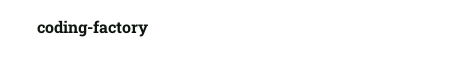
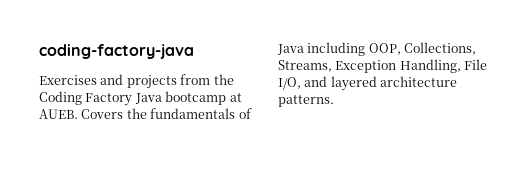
- coding-factory
+ coding-factory-java
+ Exercises and projects from the Coding Factory Java bootcamp at AUEB. Covers the fundamentals of Java including OOP, Collections, Streams, Exception Handling, File I/O, and layered architecture patterns.

